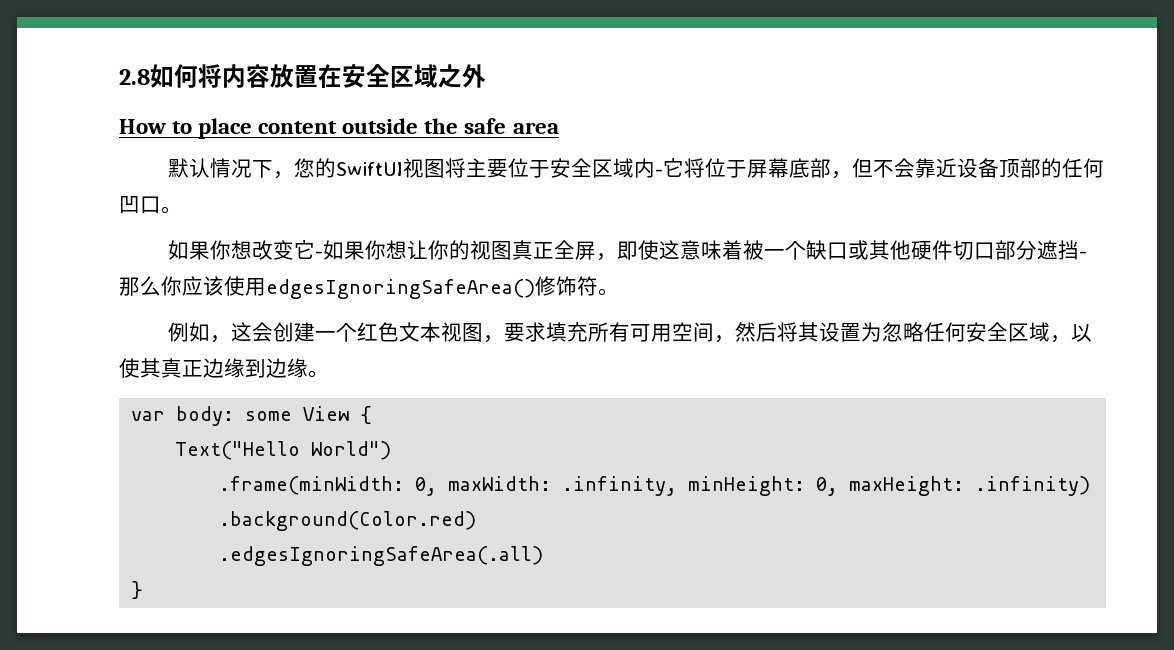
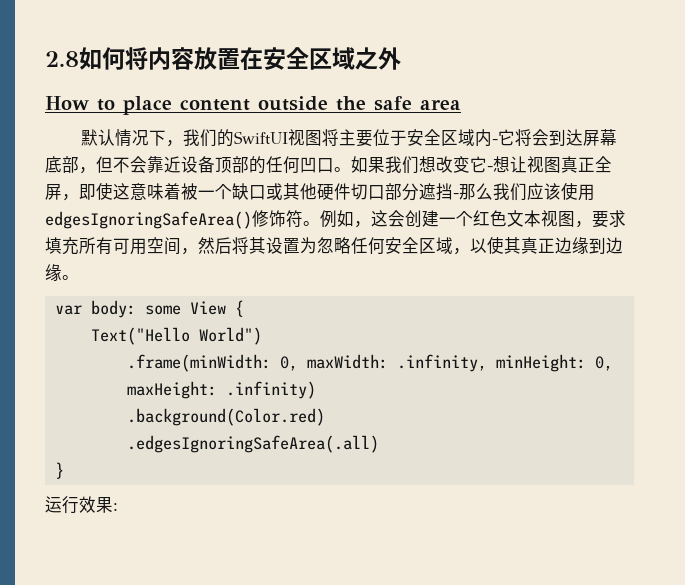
- 默认情况下，您的SwiftUI视图将主要位于安全区域内-它将位于屏幕底部，但不会靠近设备顶部的任何凹口。
- 如果你想改变它-如果你想让你的视图真正全屏，即使这意味着被一个缺口或其他硬件切口部分遮挡-那么你应该使用edgesIgnoringSafeArea()修饰符。
- 例如，这会创建一个红色文本视图，要求填充所有可用空间，然后将其设置为忽略任何安全区域，以使其真正边缘到边缘。
+ 默认情况下，我们的SwiftUI视图将主要位于安全区域内-它将会到达屏幕底部，但不会靠近设备顶部的任何凹口。如果我们想改变它-想让视图真正全屏，即使这意味着被一个缺口或其他硬件切口部分遮挡-那么我们应该使用edgesIgnoringSafeArea()修饰符。例如，这会创建一个红色文本视图，要求填充所有可用空间，然后将其设置为忽略任何安全区域，以使其真正边缘到边缘。
+ 运行效果:

